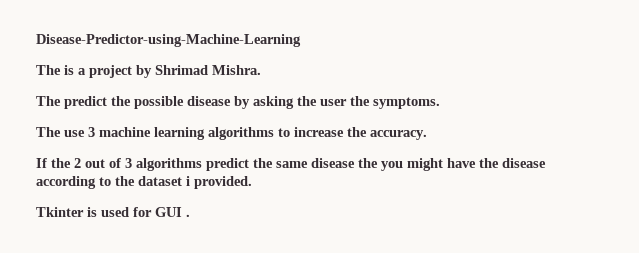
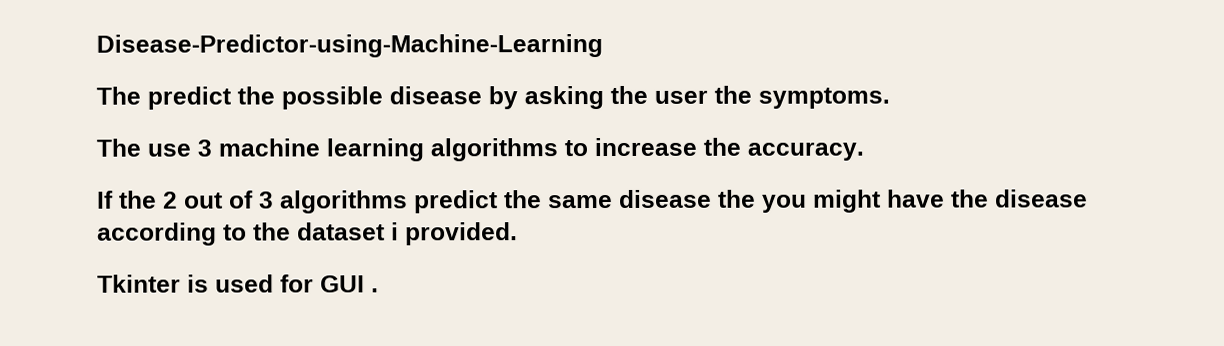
- The is a project by Shrimad Mishra.

